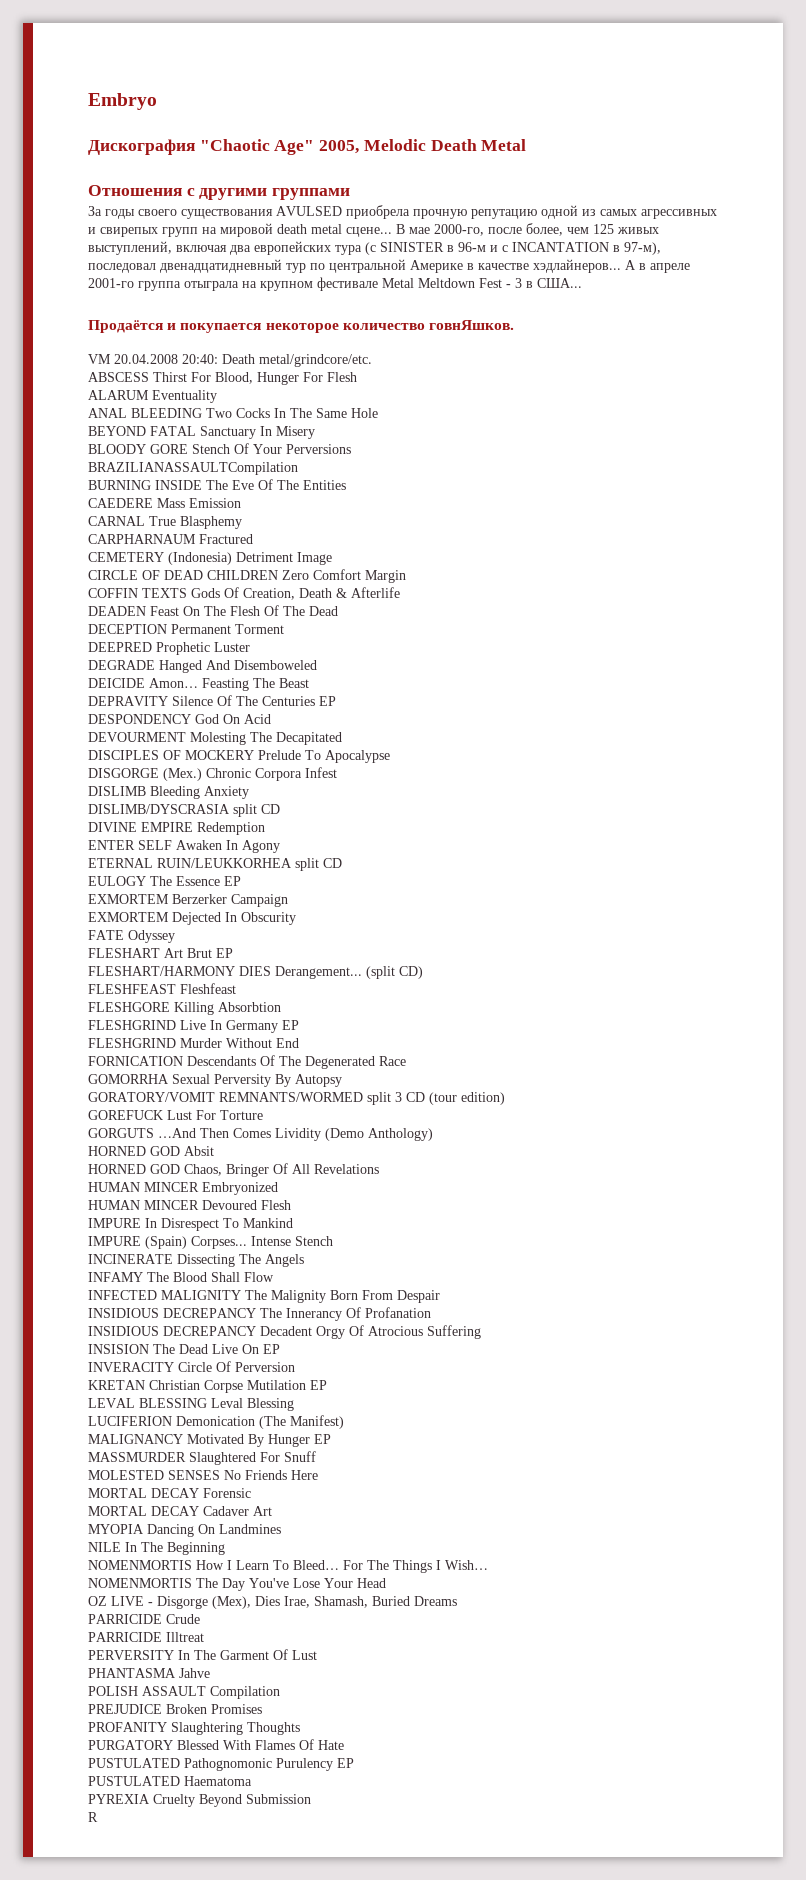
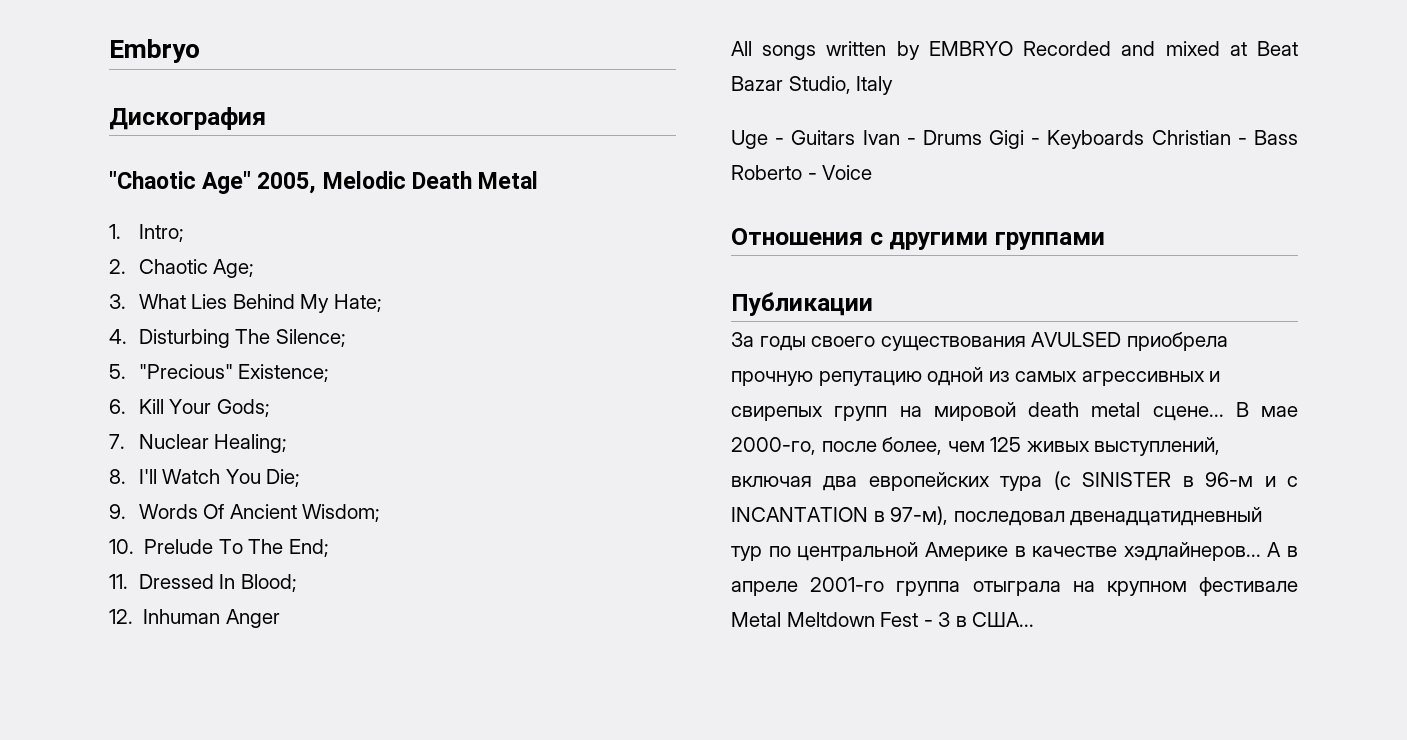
- Дискография "Chaotic Age" 2005, Melodic Death Metal
+ Дискография
+ "Chaotic Age" 2005, Melodic Death Metal
+ 1. Intro;
+ 2. Chaotic Age;
+ 3. What Lies Behind My Hate;
+ 4. Disturbing The Silence;
+ 5. "Precious" Existence;
+ 6. Kill Your Gods;
+ 7. Nuclear Healing;
+ 8. I'll Watch You Die;
+ 9. Words Of Ancient Wisdom;
+ 10. Prelude To The End;
+ 11. Dressed In Blood;
+ 12. Inhuman Anger
+ All songs written by EMBRYO Recorded and mixed at Beat Bazar Studio, Italy
+ Uge - Guitars Ivan - Drums Gigi - Keyboards Christian - Bass Roberto - Voice
+ Публикации
- Продаётся и покупается некоторое количество говнЯшков.
- VM 20.04.2008 20:40: Death metal/grindcore/etc.
- ABSCESS Thirst For Blood, Hunger For Flesh
- ALARUM Eventuality
- ANAL BLEEDING Two Cocks In The Same Hole
- BEYOND FATAL Sanctuary In Misery
- BLOODY GORE Stench Of Your Perversions
- BRAZILIANASSAULTCompilation
- BURNING INSIDE The Eve Of The Entities
- CAEDERE Mass Emission
- CARNAL True Blasphemy
- CARPHARNAUM Fractured
- CEMETERY (Indonesia) Detriment Image
- CIRCLE OF DEAD CHILDREN Zero Comfort Margin
- COFFIN TEXTS Gods Of Creation, Death & Afterlife
- DEADEN Feast On The Flesh Of The Dead
- DECEPTION Permanent Torment
- DEEPRED Prophetic Luster
- DEGRADE Hanged And Disemboweled
- DEICIDE Amon… Feasting The Beast
- DEPRAVITY Silence Of The Centuries EP
- DESPONDENCY God On Acid
- DEVOURMENT Molesting The Decapitated
- DISCIPLES OF MOCKERY Prelude To Apocalypse
- DISGORGE (Mex.) Chronic Corpora Infest
- DISLIMB Bleeding Anxiety
- DISLIMB/DYSCRASIA split CD
- DIVINE EMPIRE Redemption
- ENTER SELF Awaken In Agony
- ETERNAL RUIN/LEUKKORHEA split CD
- EULOGY The Essence EP
- EXMORTEM Berzerker Campaign
- EXMORTEM Dejected In Obscurity
- FATE Odyssey
- FLESHART Art Brut EP
- FLESHART/HARMONY DIES Derangement... (split CD)
- FLESHFEAST Fleshfeast
- FLESHGORE Killing Absorbtion
- FLESHGRIND Live In Germany EP
- FLESHGRIND Murder Without End
- FORNICATION Descendants Of The Degenerated Race
- GOMORRHA Sexual Perversity By Autopsy
- GORATORY/VOMIT REMNANTS/WORMED split 3 CD (tour edition)
- GOREFUCK Lust For Torture
- GORGUTS …And Then Comes Lividity (Demo Anthology)
- HORNED GOD Absit
- HORNED GOD Chaos, Bringer Of All Revelations
- HUMAN MINCER Embryonized
- HUMAN MINCER Devoured Flesh
- IMPURE In Disrespect To Mankind
- IMPURE (Spain) Corpses... Intense Stench
- INCINERATE Dissecting The Angels
- INFAMY The Blood Shall Flow
- INFECTED MALIGNITY The Malignity Born From Despair
- INSIDIOUS DECREPANCY The Innerancy Of Profanation
- INSIDIOUS DECREPANCY Decadent Orgy Of Atrocious Suffering
- INSISION The Dead Live On EP
- INVERACITY Circle Of Perversion
- KRETAN Christian Corpse Mutilation EP
- LEVAL BLESSING Leval Blessing
- LUCIFERION Demonication (The Manifest)
- MALIGNANCY Motivated By Hunger EP
- MASSMURDER Slaughtered For Snuff
- MOLESTED SENSES No Friends Here
- MORTAL DECAY Forensic
- MORTAL DECAY Cadaver Art
- MYOPIA Dancing On Landmines
- NILE In The Beginning
- NOMENMORTIS How I Learn To Bleed… For The Things I Wish…
- NOMENMORTIS The Day You've Lose Your Head
- OZ LIVE - Disgorge (Mex), Dies Irae, Shamash, Buried Dreams
- PARRICIDE Crude
- PARRICIDE Illtreat
- PERVERSITY In The Garment Of Lust
- PHANTASMA Jahve
- POLISH ASSAULT Compilation
- PREJUDICE Broken Promises
- PROFANITY Slaughtering Thoughts
- PURGATORY Blessed With Flames Of Hate
- PUSTULATED Pathognomonic Purulency EP
- PUSTULATED Haematoma
- PYREXIA Cruelty Beyond Submission
- R

